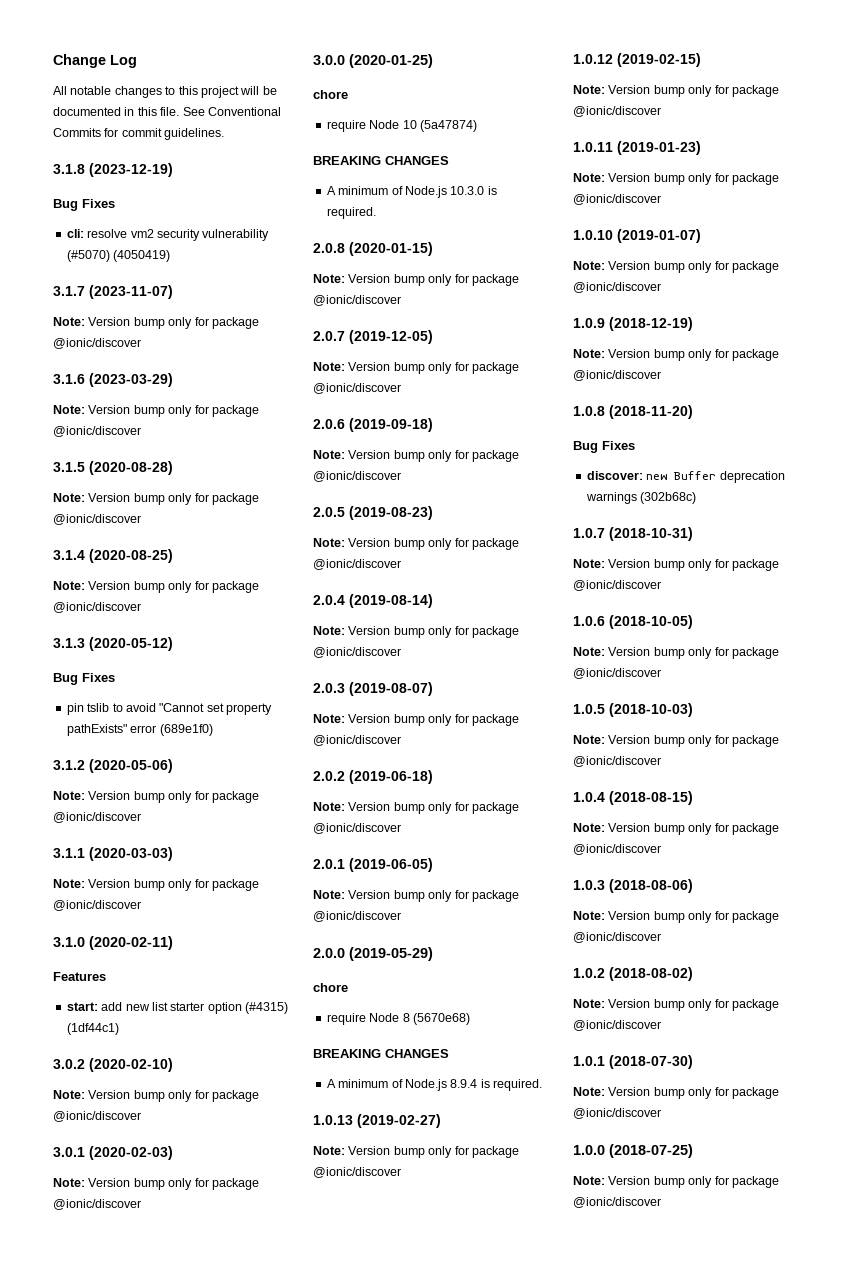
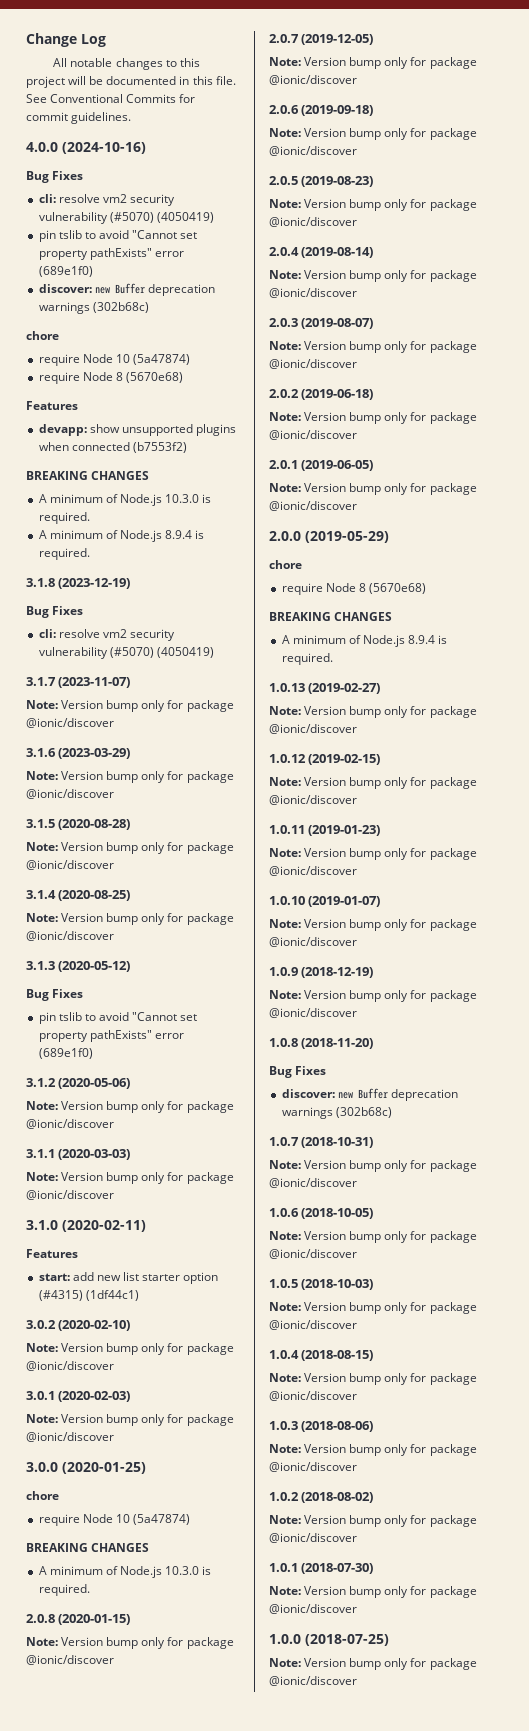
+ 4.0.0 (2024-10-16)
+ Bug Fixes
+ cli: resolve vm2 security vulnerability (#5070) (4050419)
+ pin tslib to avoid "Cannot set property pathExists" error (689e1f0)
+ discover: new Buffer deprecation warnings (302b68c)
+ chore
+ require Node 10 (5a47874)
+ require Node 8 (5670e68)
+ Features
+ devapp: show unsupported plugins when connected (b7553f2)
+ BREAKING CHANGES
+ A minimum of Node.js 10.3.0 is required.
+ A minimum of Node.js 8.9.4 is required.

